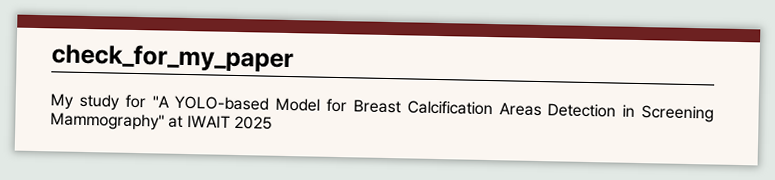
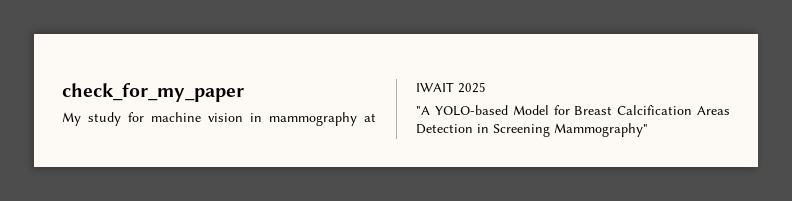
- My study for "A YOLO-based Model for Breast Calcification Areas Detection in Screening Mammography" at IWAIT 2025
+ My study for machine vision in mammography at IWAIT 2025
+ "A YOLO-based Model for Breast Calcification Areas Detection in Screening Mammography"

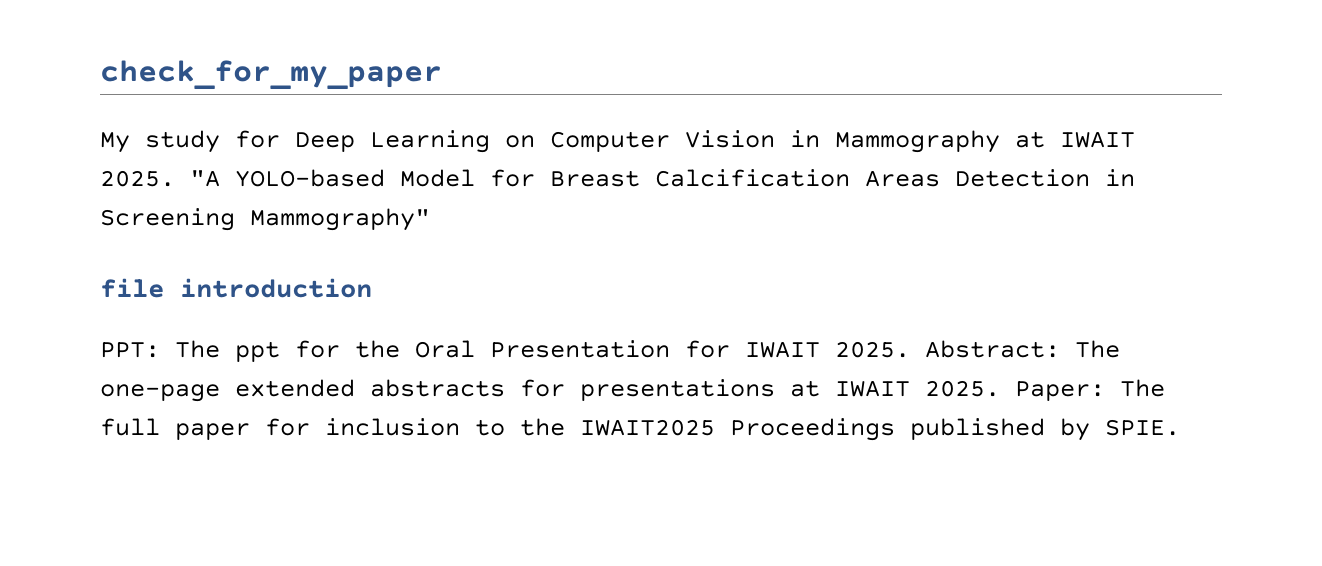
- My study for machine vision in mammography at IWAIT 2025
- "A YOLO-based Model for Breast Calcification Areas Detection in Screening Mammography"
+ My study for Deep Learning on Computer Vision in Mammography at IWAIT 2025. "A YOLO-based Model for Breast Calcification Areas Detection in Screening Mammography"
+ file introduction
+ PPT: The ppt for the Oral Presentation for IWAIT 2025. Abstract: The one-page extended abstracts for presentations at IWAIT 2025. Paper: The full paper for inclusion to the IWAIT2025 Proceedings published by SPIE.

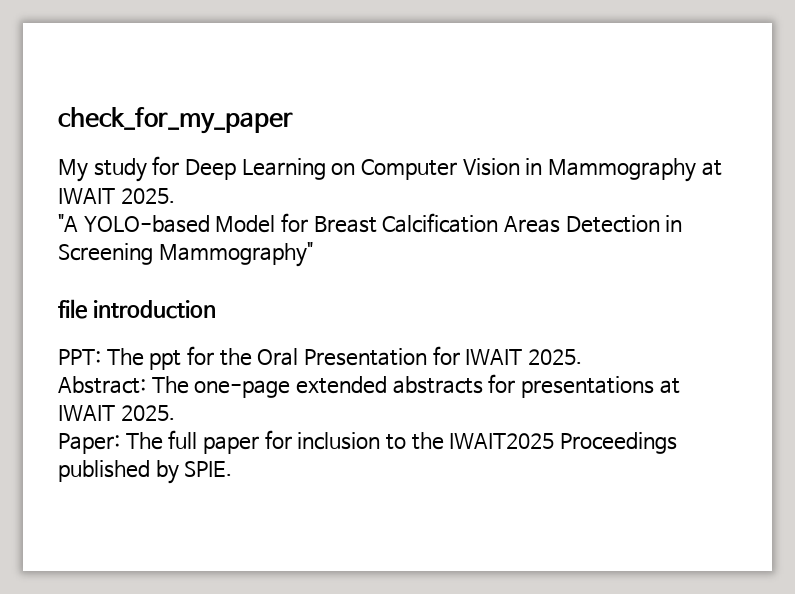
- My study for Deep Learning on Computer Vision in Mammography at IWAIT 2025. "A YOLO-based Model for Breast Calcification Areas Detection in Screening Mammography"
+ My study for Deep Learning on Computer Vision in Mammography at IWAIT 2025.
+ "A YOLO-based Model for Breast Calcification Areas Detection in Screening Mammography"
- PPT: The ppt for the Oral Presentation for IWAIT 2025. Abstract: The one-page extended abstracts for presentations at IWAIT 2025. Paper: The full paper for inclusion to the IWAIT2025 Proceedings published by SPIE.
+ PPT: The ppt for the Oral Presentation for IWAIT 2025.
+ Abstract: The one-page extended abstracts for presentations at IWAIT 2025.
+ Paper: The full paper for inclusion to the IWAIT2025 Proceedings published by SPIE.

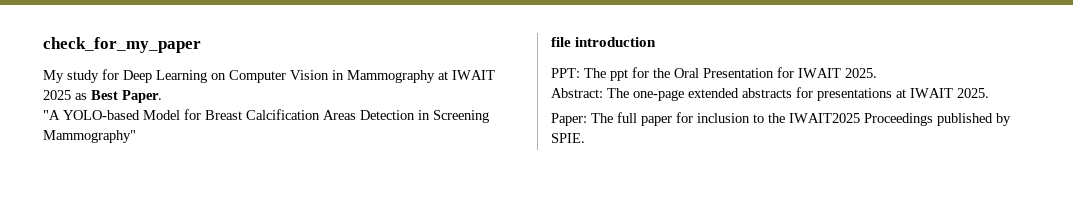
- My study for Deep Learning on Computer Vision in Mammography at IWAIT 2025.
+ My study for Deep Learning on Computer Vision in Mammography at IWAIT 2025 as Best Paper.

